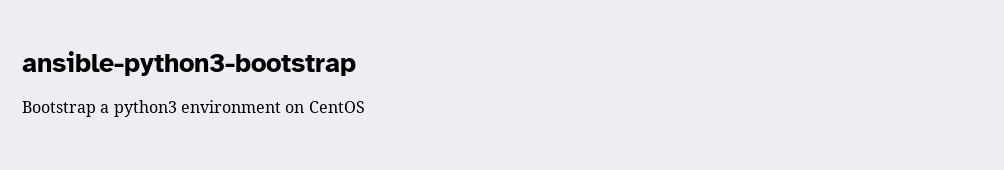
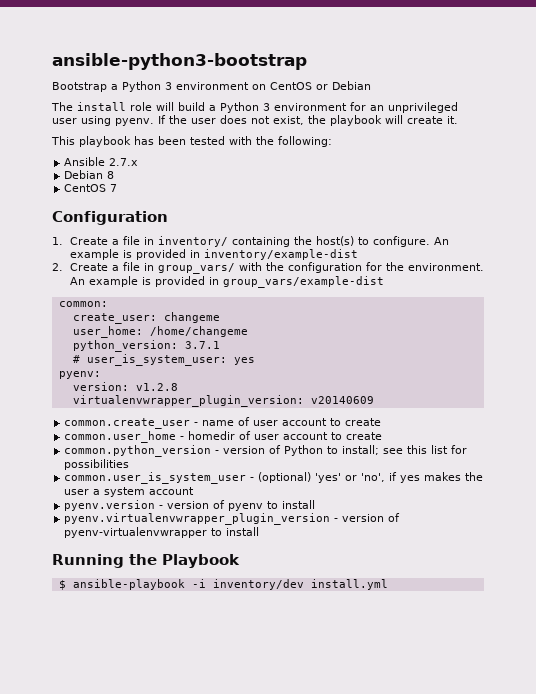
- Bootstrap a python3 environment on CentOS
+ Bootstrap a Python 3 environment on CentOS or Debian
+ The install role will build a Python 3 environment for an unprivileged user using pyenv. If the user does not exist, the playbook will create it.
+ This playbook has been tested with the following:
+ Ansible 2.7.x
+ Debian 8
+ CentOS 7
+ Configuration
+ 1. Create a file in inventory/ containing the host(s) to configure. An example is provided in inventory/example-dist
+ 2. Create a file in group_vars/ with the configuration for the environment. An example is provided in group_vars/example-dist
+ common:
+ create_user: changeme
+ user_home: /home/changeme
+ python_version: 3.7.1
+ # user_is_system_user: yes
+ pyenv:
+ version: v1.2.8
+ virtualenvwrapper_plugin_version: v20140609
+ common.create_user - name of user account to create
+ common.user_home - homedir of user account to create
+ common.python_version - version of Python to install; see this list for possibilities
+ common.user_is_system_user - (optional) 'yes' or 'no', if yes makes the user a system account
+ pyenv.version - version of pyenv to install
+ pyenv.virtualenvwrapper_plugin_version - version of pyenv-virtualenvwrapper to install
+ Running the Playbook
+ $ ansible-playbook -i inventory/dev install.yml

